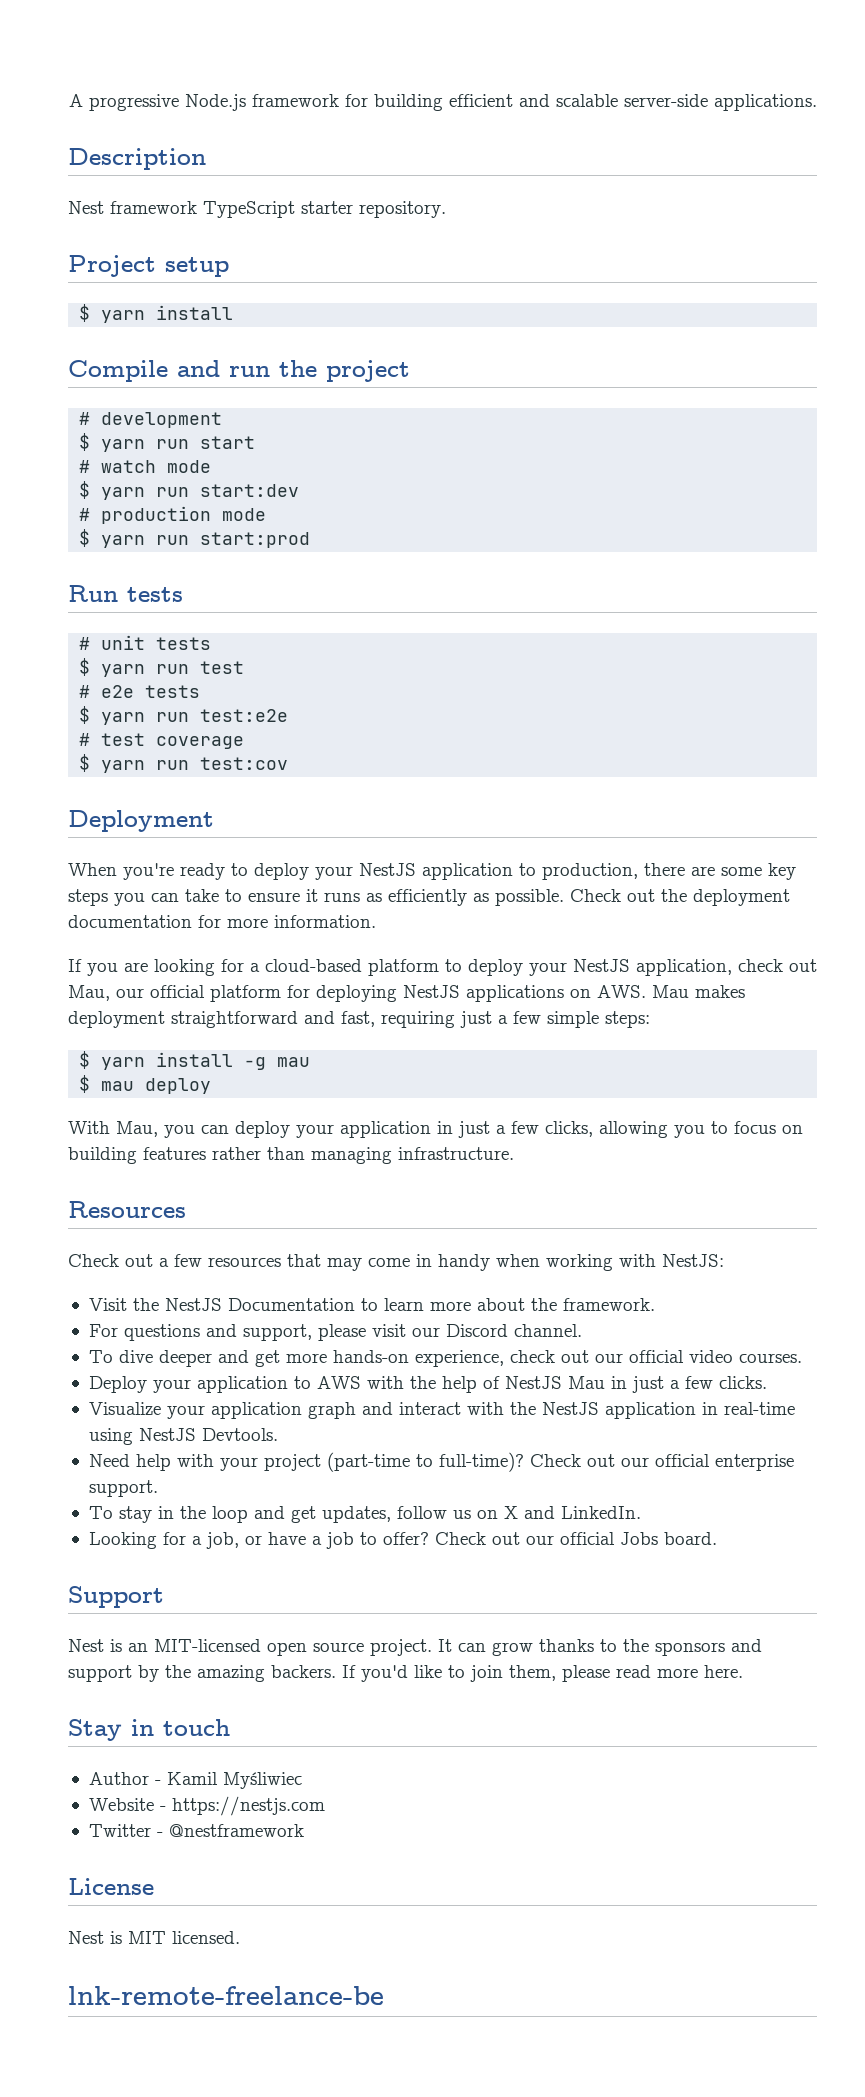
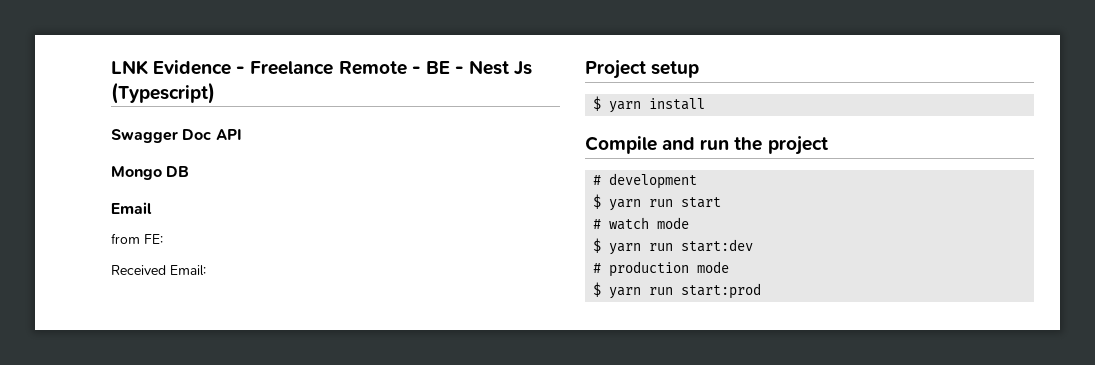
- A progressive Node.js framework for building efficient and scalable server-side applications.
- Description
- Nest framework TypeScript starter repository.
+ LNK Evidence - Freelance Remote - BE - Nest Js (Typescript)
+ Swagger Doc API
+ Mongo DB
+ Email
+ from FE:
+ Received Email:
- Run tests
- # unit tests
- $ yarn run test
- # e2e tests
- $ yarn run test:e2e
- # test coverage
- $ yarn run test:cov
- Deployment
- When you're ready to deploy your NestJS application to production, there are some key steps you can take to ensure it runs as efficiently as possible. Check out the deployment documentation for more information.
- If you are looking for a cloud-based platform to deploy your NestJS application, check out Mau, our official platform for deploying NestJS applications on AWS. Mau makes deployment straightforward and fast, requiring just a few simple steps:
- $ yarn install -g mau
- $ mau deploy
- With Mau, you can deploy your application in just a few clicks, allowing you to focus on building features rather than managing infrastructure.
- Resources
- Check out a few resources that may come in handy when working with NestJS:
- Visit the NestJS Documentation to learn more about the framework.
- For questions and support, please visit our Discord channel.
- To dive deeper and get more hands-on experience, check out our official video courses.
- Deploy your application to AWS with the help of NestJS Mau in just a few clicks.
- Visualize your application graph and interact with the NestJS application in real-time using NestJS Devtools.
- Need help with your project (part-time to full-time)? Check out our official enterprise support.
- To stay in the loop and get updates, follow us on X and LinkedIn.
- Looking for a job, or have a job to offer? Check out our official Jobs board.
- Support
- Nest is an MIT-licensed open source project. It can grow thanks to the sponsors and support by the amazing backers. If you'd like to join them, please read more here.
- Stay in touch
- Author - Kamil Myśliwiec
- Website - https://nestjs.com
- Twitter - @nestframework
- License
- Nest is MIT licensed.
- lnk-remote-freelance-be

